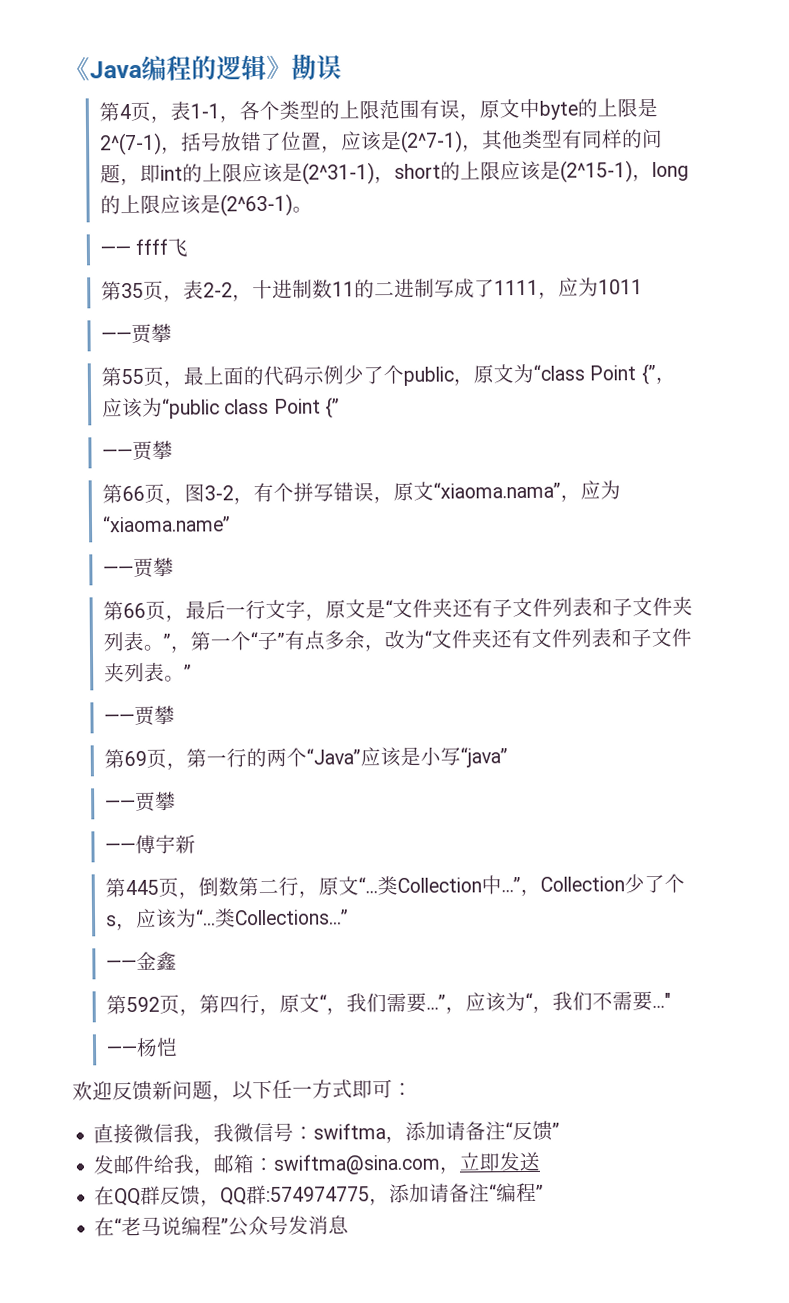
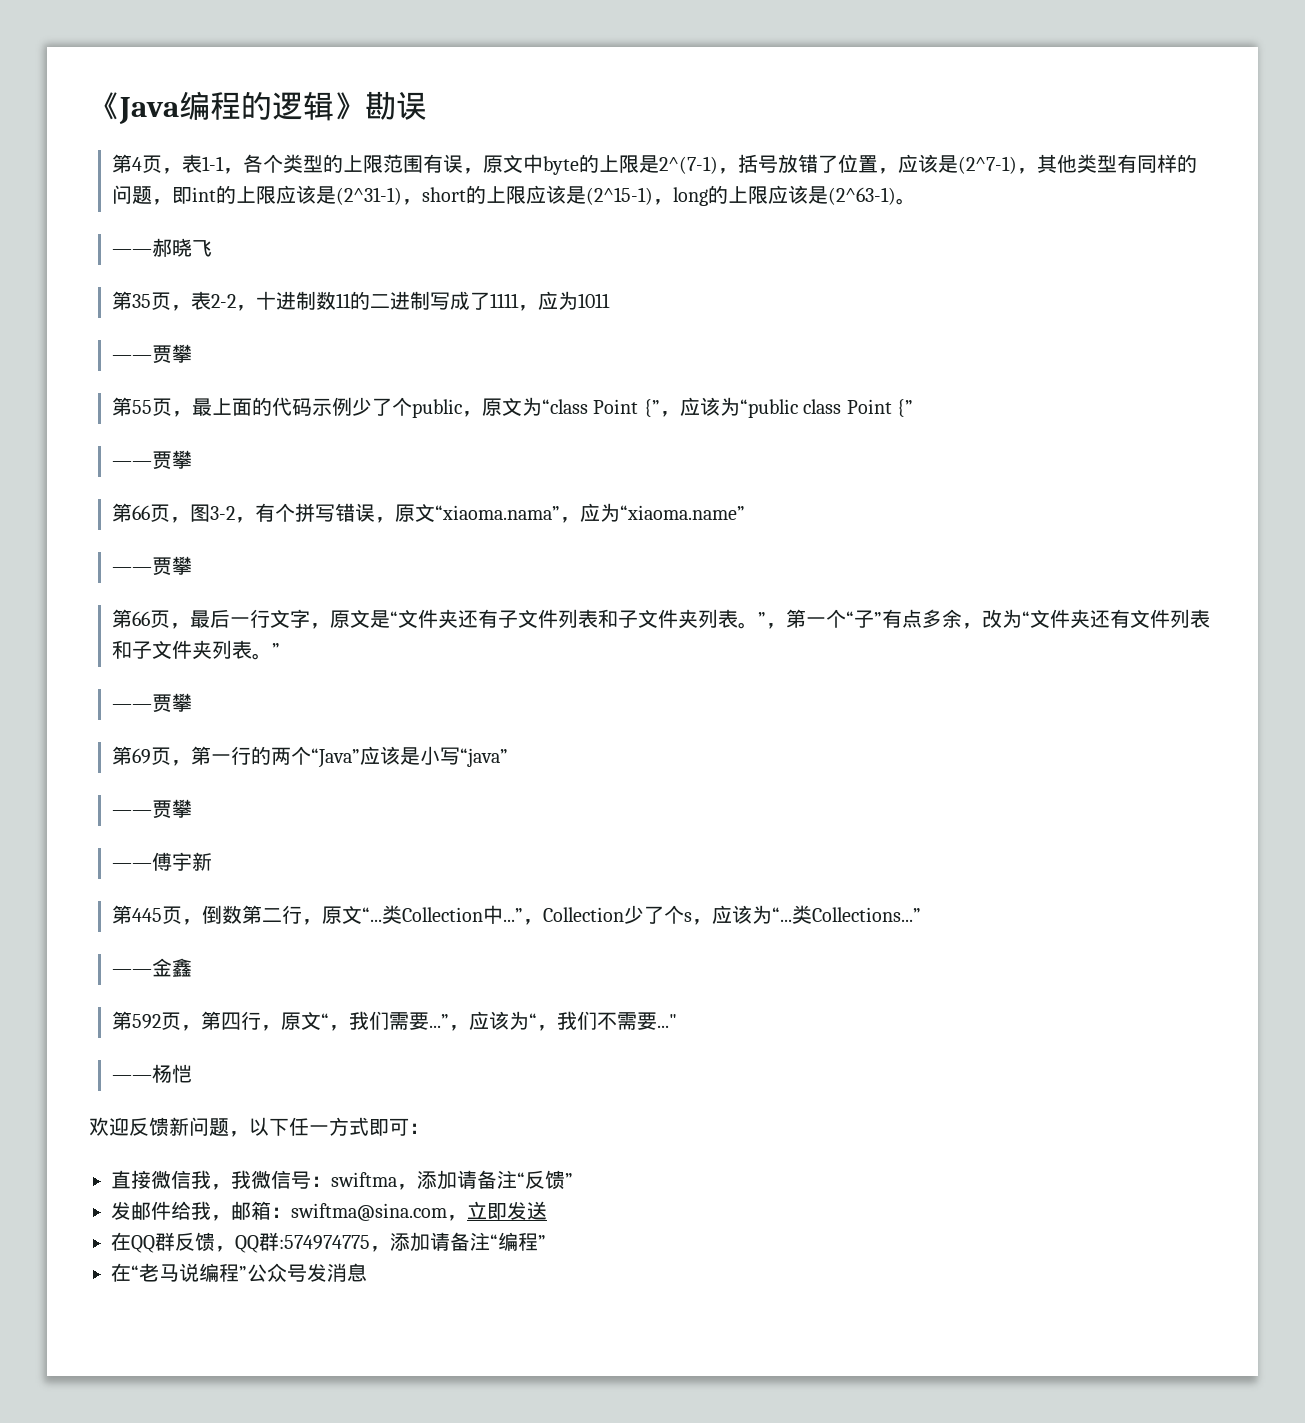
- —— ffff飞
+ ——郝晓飞

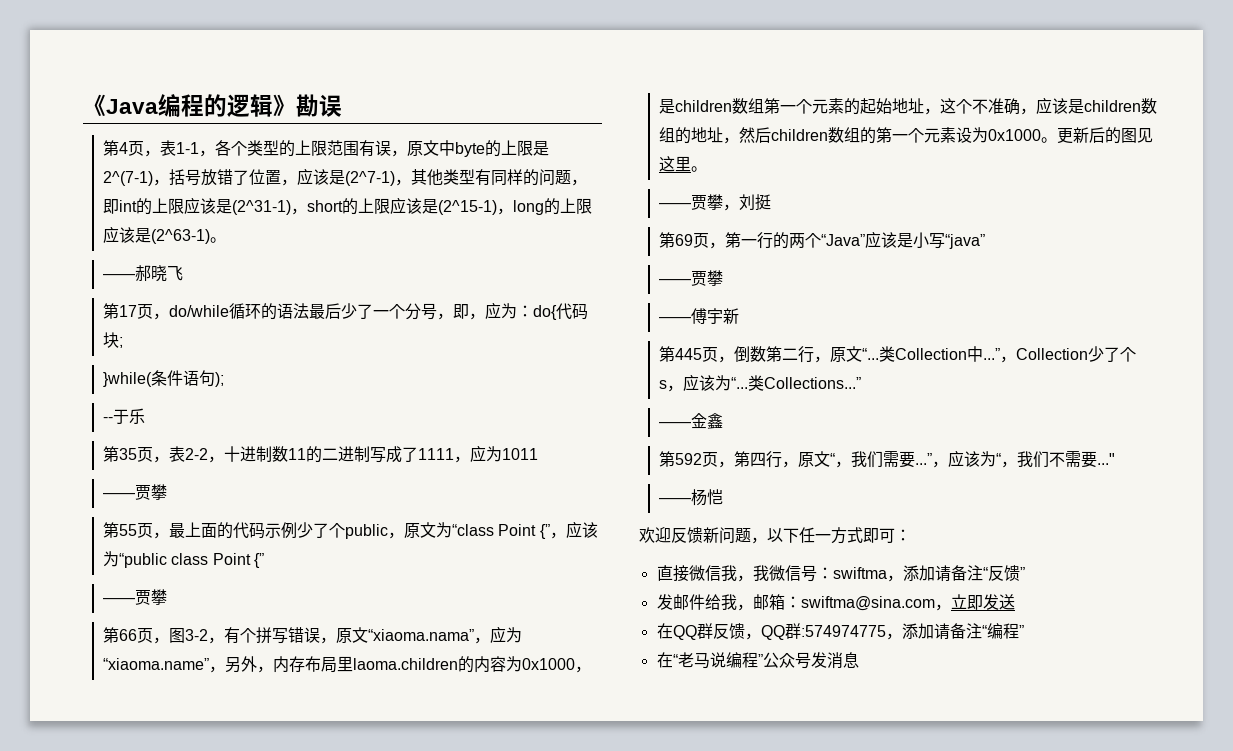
+ 第17页，do/while循环的语法最后少了一个分号，即，应为：do{代码块;
+ }while(条件语句);
+ --于乐
- 第66页，图3-2，有个拼写错误，原文“xiaoma.nama”，应为“xiaoma.name”
- ——贾攀
- 第66页，最后一行文字，原文是“文件夹还有子文件列表和子文件夹列表。”，第一个“子”有点多余，改为“文件夹还有文件列表和子文件夹列表。”
- ——贾攀
+ 第66页，图3-2，有个拼写错误，原文“xiaoma.nama”，应为“xiaoma.name”，另外，内存布局里laoma.children的内容为0x1000，是children数组第一个元素的起始地址，这个不准确，应该是children数组的地址，然后children数组的第一个元素设为0x1000。更新后的图见这里。
+ ——贾攀，刘挺

